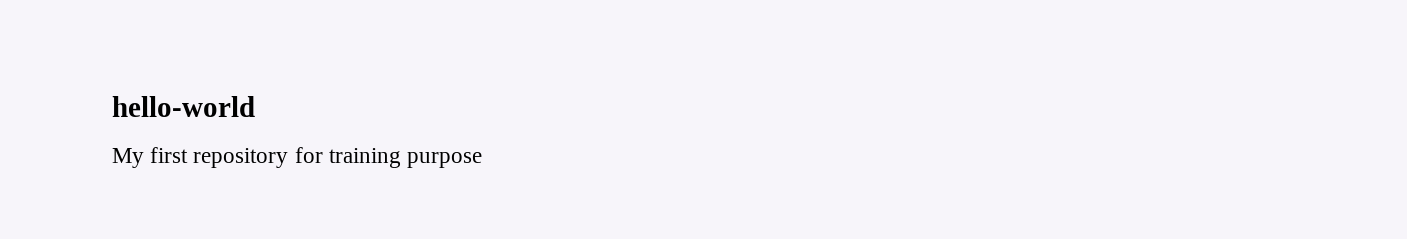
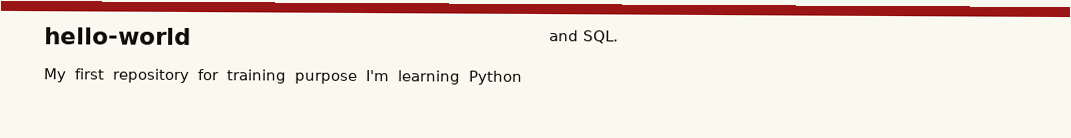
- My first repository for training purpose
+ My first repository for training purpose I'm learning Python and SQL.

